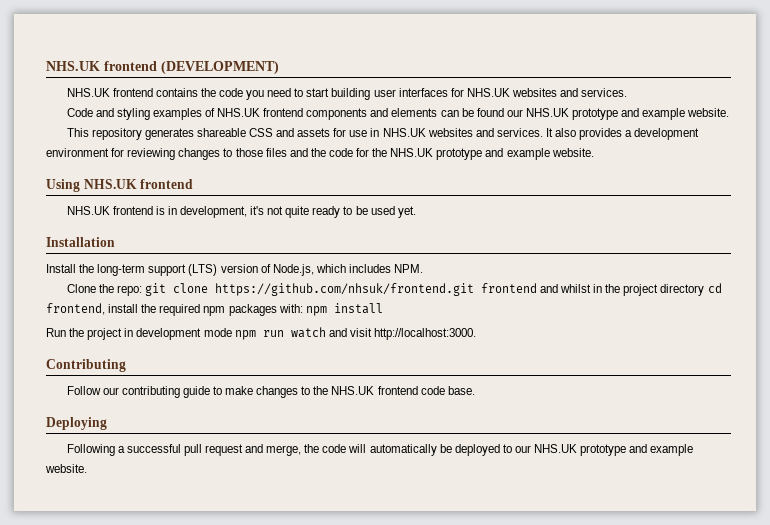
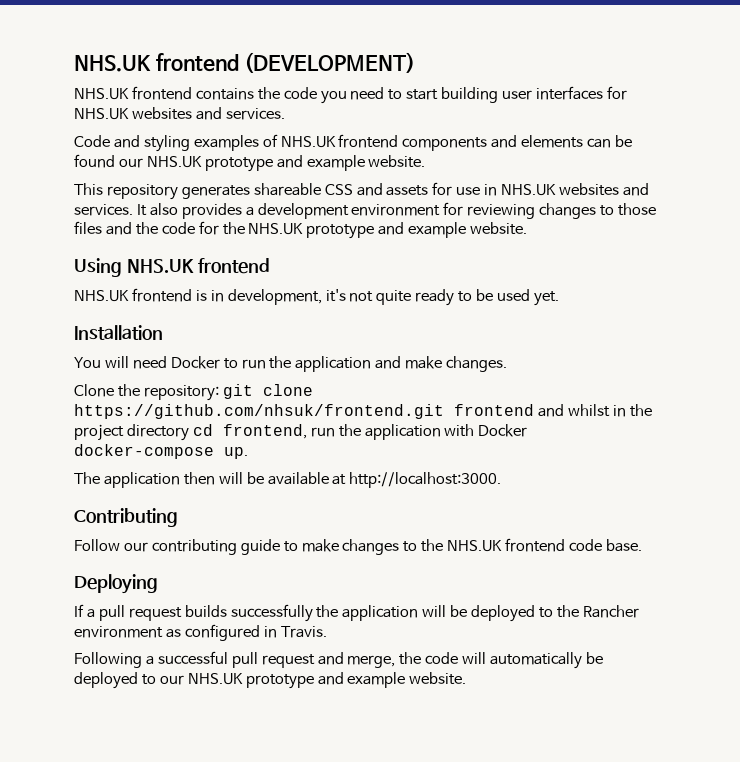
- Install the long-term support (LTS) version of Node.js, which includes NPM.
+ You will need Docker to run the application and make changes.
- Clone the repo: git clone https://github.com/nhsuk/frontend.git frontend and whilst in the project directory cd frontend, install the required npm packages with: npm install
- Run the project in development mode npm run watch and visit http://localhost:3000.
+ Clone the repository: git clone https://github.com/nhsuk/frontend.git frontend and whilst in the project directory cd frontend, run the application with Docker docker-compose up.
+ The application then will be available at http://localhost:3000.
+ If a pull request builds successfully the application will be deployed to the Rancher environment as configured in Travis.

